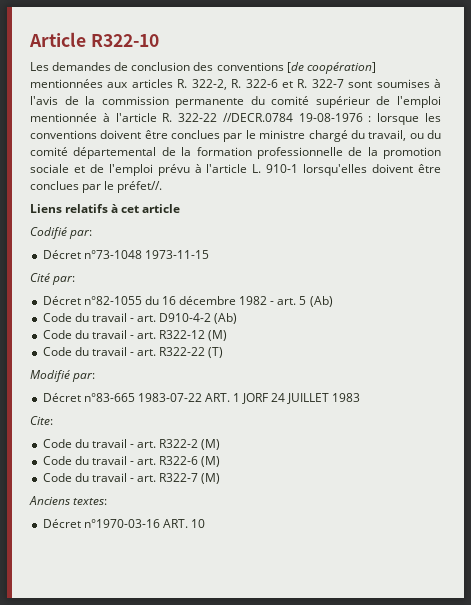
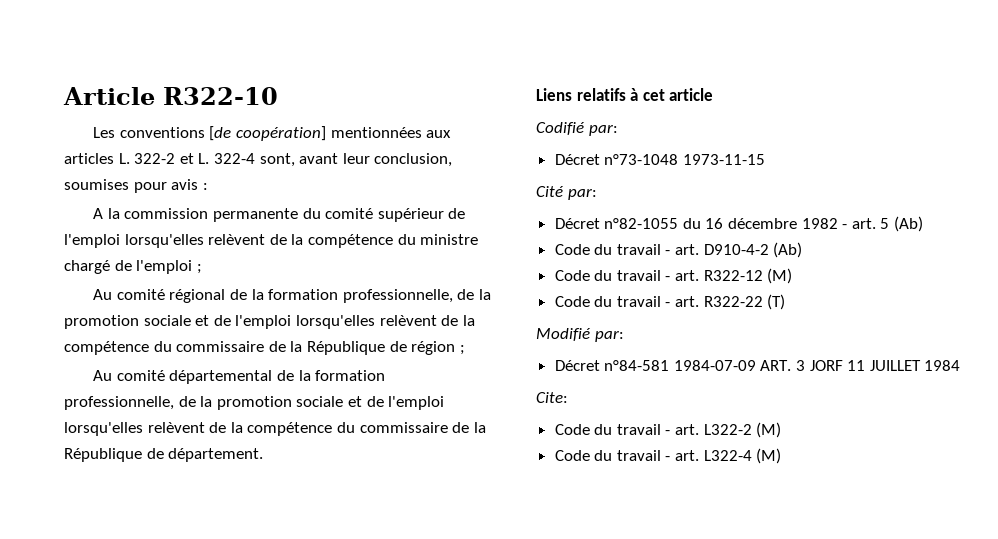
- Les demandes de conclusion des conventions [de coopération] mentionnées aux articles R. 322-2, R. 322-6 et R. 322-7 sont soumises à l'avis de la commission permanente du comité supérieur de l'emploi mentionnée à l'article R. 322-22 //DECR.0784 19-08-1976 : lorsque les conventions doivent être conclues par le ministre chargé du travail, ou du comité départemental de la formation professionnelle de la promotion sociale et de l'emploi prévu à l'article L. 910-1 lorsqu'elles doivent être conclues par le préfet//.
+ Les conventions [de coopération] mentionnées aux articles L. 322-2 et L. 322-4 sont, avant leur conclusion, soumises pour avis :
+ A la commission permanente du comité supérieur de l'emploi lorsqu'elles relèvent de la compétence du ministre chargé de l'emploi ;
+ Au comité régional de la formation professionnelle, de la promotion sociale et de l'emploi lorsqu'elles relèvent de la compétence du commissaire de la République de région ;
+ Au comité départemental de la formation professionnelle, de la promotion sociale et de l'emploi lorsqu'elles relèvent de la compétence du commissaire de la République de département.
- Décret n°83-665 1983-07-22 ART. 1 JORF 24 JUILLET 1983
+ Décret n°84-581 1984-07-09 ART. 3 JORF 11 JUILLET 1984
- Code du travail - art. R322-2 (M)
- Code du travail - art. R322-6 (M)
- Code du travail - art. R322-7 (M)
- Anciens textes:
- Décret n°1970-03-16 ART. 10
+ Code du travail - art. L322-2 (M)
+ Code du travail - art. L322-4 (M)

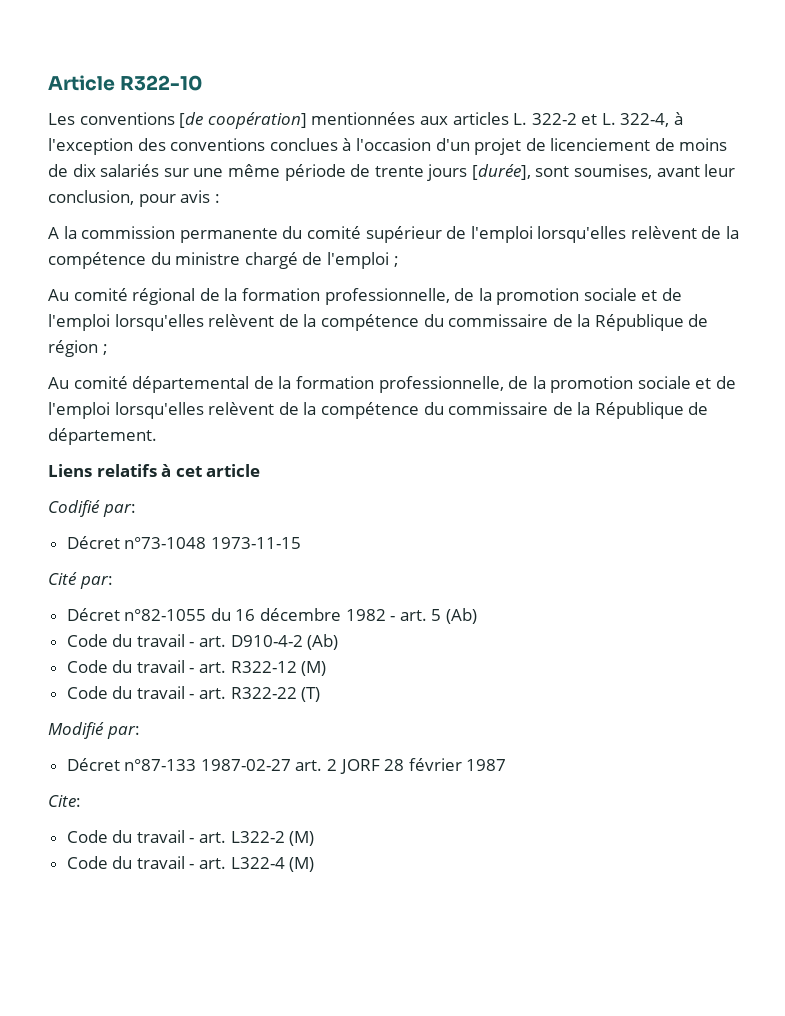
- Les conventions [de coopération] mentionnées aux articles L. 322-2 et L. 322-4 sont, avant leur conclusion, soumises pour avis :
+ Les conventions [de coopération] mentionnées aux articles L. 322-2 et L. 322-4, à l'exception des conventions conclues à l'occasion d'un projet de licenciement de moins de dix salariés sur une même période de trente jours [durée], sont soumises, avant leur conclusion, pour avis :
- Décret n°84-581 1984-07-09 ART. 3 JORF 11 JUILLET 1984
+ Décret n°87-133 1987-02-27 art. 2 JORF 28 février 1987

